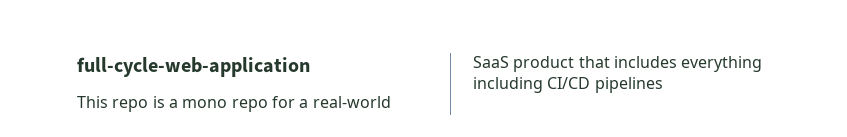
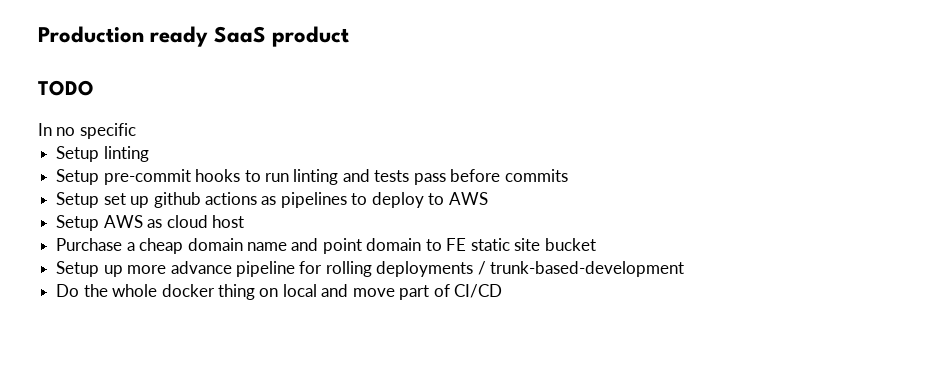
- full-cycle-web-application
- This repo is a mono repo for a real-world SaaS product that includes everything including CI/CD pipelines
+ Production ready SaaS product
+ TODO
+ In no specific
+ Setup linting
+ Setup pre-commit hooks to run linting and tests pass before commits
+ Setup set up github actions as pipelines to deploy to AWS
+ Setup AWS as cloud host
+ Purchase a cheap domain name and point domain to FE static site bucket
+ Setup up more advance pipeline for rolling deployments / trunk-based-development
+ Do the whole docker thing on local and move part of CI/CD

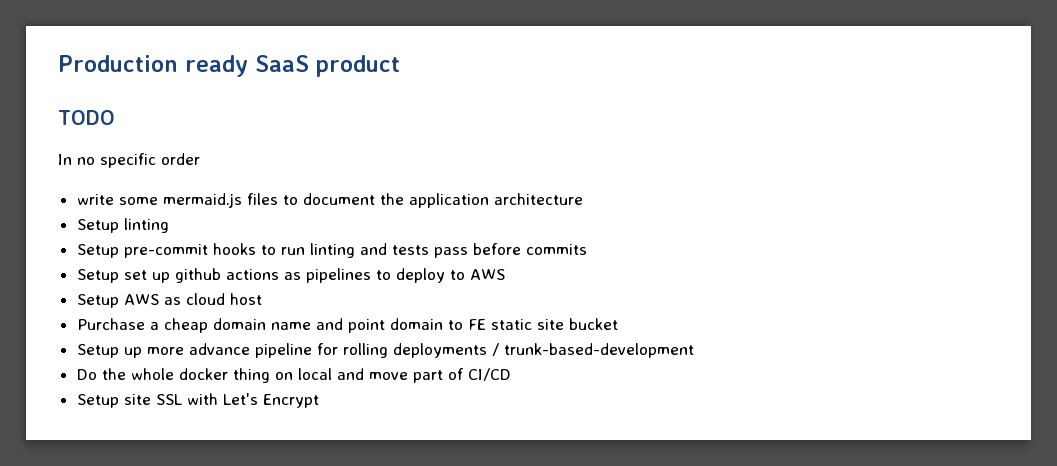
- In no specific
+ In no specific order
+ write some mermaid.js files to document the application architecture
+ Setup site SSL with Let's Encrypt

